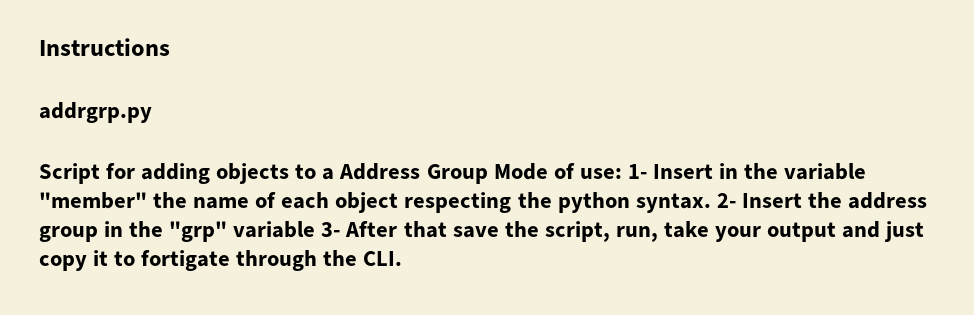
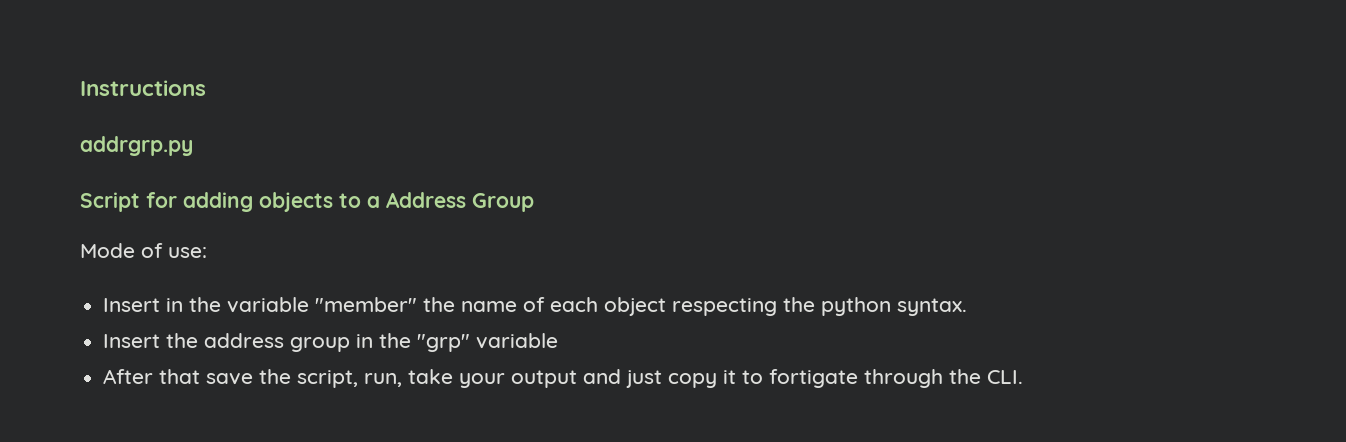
- Script for adding objects to a Address Group Mode of use: 1- Insert in the variable "member" the name of each object respecting the python syntax. 2- Insert the address group in the "grp" variable 3- After that save the script, run, take your output and just copy it to fortigate through the CLI.
+ Script for adding objects to a Address Group
+ Mode of use:
+ Insert in the variable "member" the name of each object respecting the python syntax.
+ Insert the address group in the "grp" variable
+ After that save the script, run, take your output and just copy it to fortigate through the CLI.

